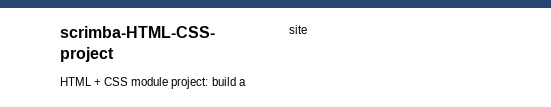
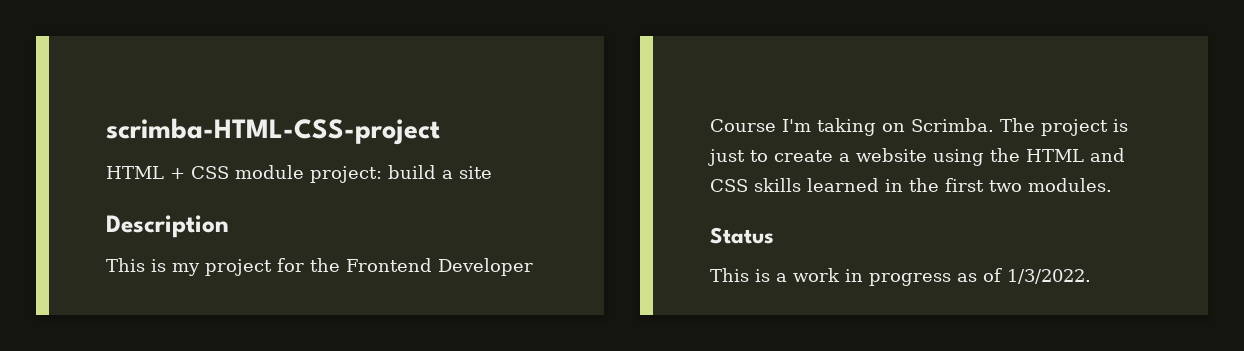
+ Description
+ This is my project for the Frontend Developer Course I'm taking on Scrimba. The project is just to create a website using the HTML and CSS skills learned in the first two modules.
+ Status
+ This is a work in progress as of 1/3/2022.

